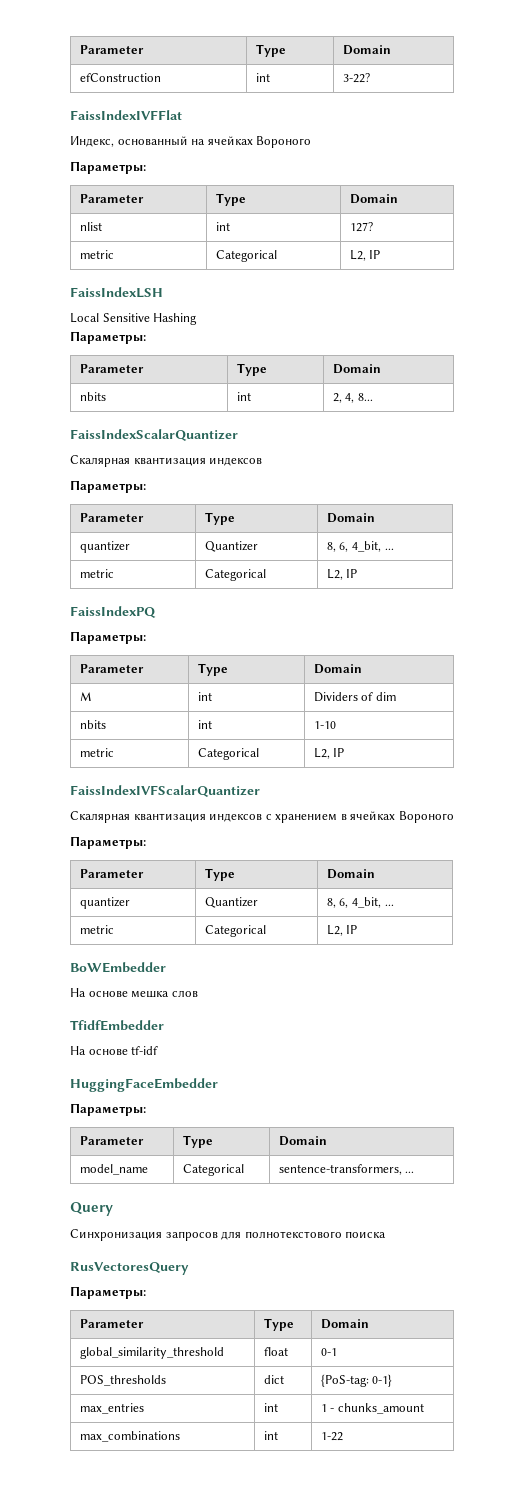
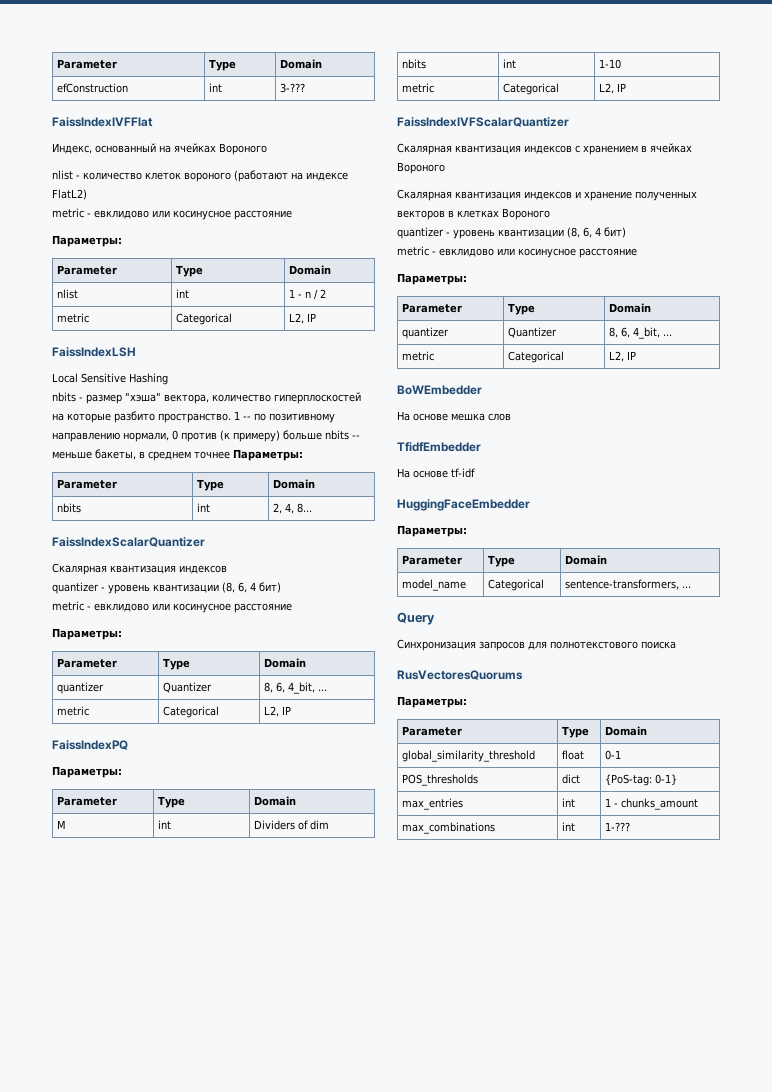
- efConstruction | int | 3-22?
+ efConstruction | int | 3-???
+ nlist - количество клеток вороного (работают на индексе FlatL2)
+ metric - евклидово или косинусное расстояние
- nlist | int | 127?
+ nlist | int | 1 - n / 2
  Local Sensitive Hashing
- Параметры:
+ nbits - размер "хэша" вектора, количество гиперплоскостей на которые разбито пространство. 1 -- по позитивному направлению нормали, 0 против (к примеру) больше nbits -- меньше бакеты, в среднем точнее Параметры:
  FaissIndexScalarQuantizer
  Скалярная квантизация индексов
+ quantizer - уровень квантизации (8, 6, 4 бит)
+ metric - евклидово или косинусное расстояние
+ Скалярная квантизация индексов и хранение полученных векторов в клетках Вороного
+ quantizer - уровень квантизации (8, 6, 4 бит)
+ metric - евклидово или косинусное расстояние
- RusVectoresQuery
+ RusVectoresQuorums
- max_combinations | int | 1-22
+ max_combinations | int | 1-???

